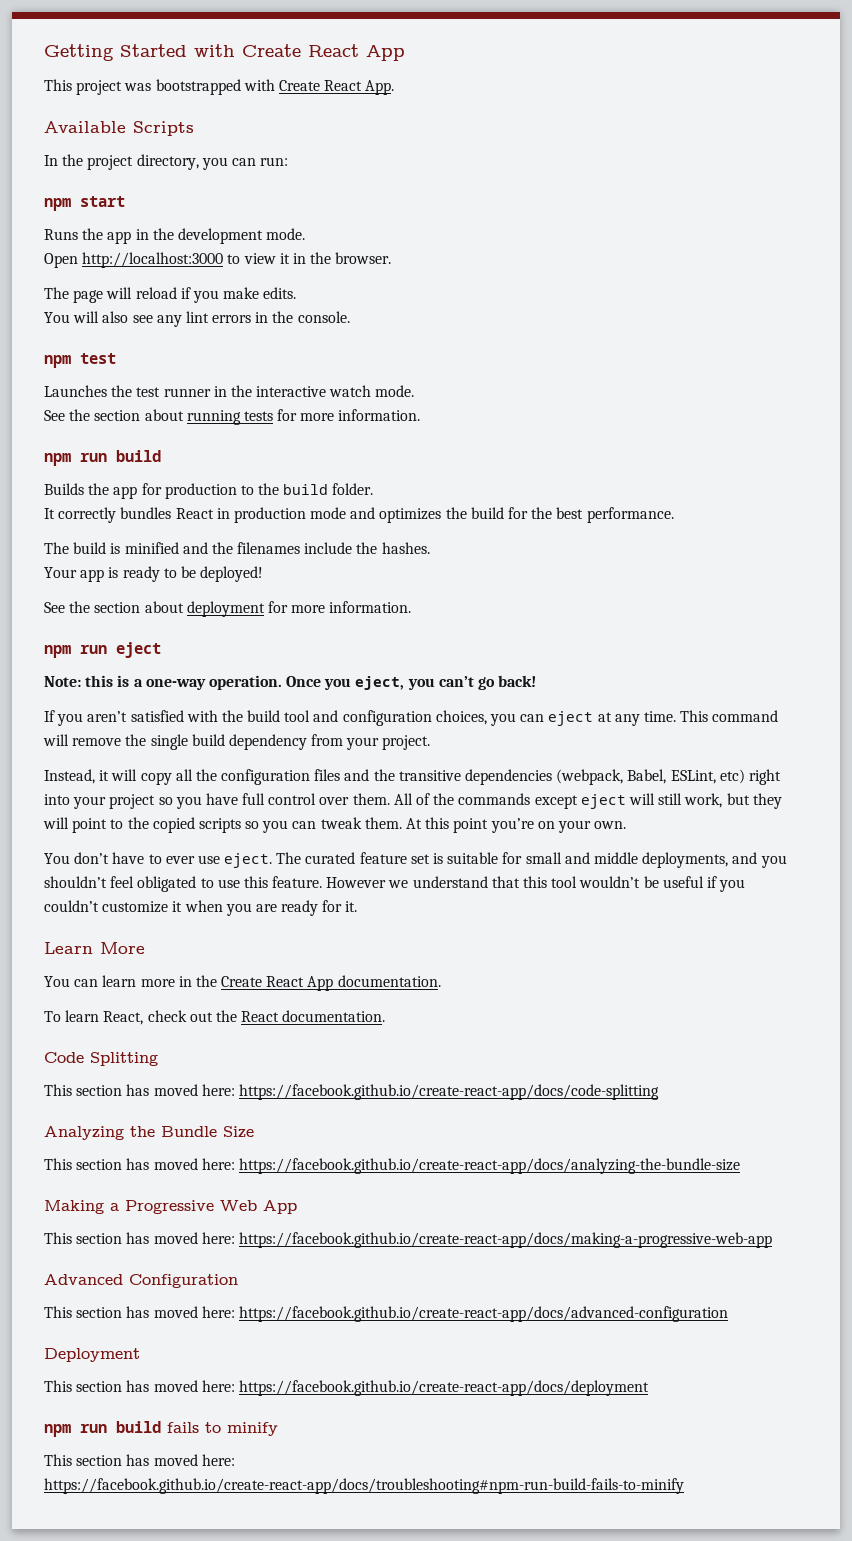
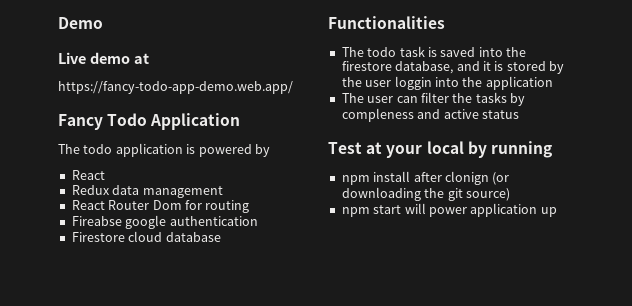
- Getting Started with Create React App
- This project was bootstrapped with Create React App.
- Available Scripts
- In the project directory, you can run:
- npm start
- Runs the app in the development mode.
- Open http://localhost:3000 to view it in the browser.
- The page will reload if you make edits.
- You will also see any lint errors in the console.
- npm test
- Launches the test runner in the interactive watch mode.
- See the section about running tests for more information.
- npm run build
- Builds the app for production to the build folder.
- It correctly bundles React in production mode and optimizes the build for the best performance.
- The build is minified and the filenames include the hashes.
- Your app is ready to be deployed!
- See the section about deployment for more information.
- npm run eject
- Note: this is a one-way operation. Once you eject, you can’t go back!
- If you aren’t satisfied with the build tool and configuration choices, you can eject at any time. This command will remove the single build dependency from your project.
- Instead, it will copy all the configuration files and the transitive dependencies (webpack, Babel, ESLint, etc) right into your project so you have full control over them. All of the commands except eject will still work, but they will point to the copied scripts so you can tweak them. At this point you’re on your own.
- You don’t have to ever use eject. The curated feature set is suitable for small and middle deployments, and you shouldn’t feel obligated to use this feature. However we understand that this tool wouldn’t be useful if you couldn’t customize it when you are ready for it.
- Learn More
- You can learn more in the Create React App documentation.
- To learn React, check out the React documentation.
- Code Splitting
- This section has moved here: https://facebook.github.io/create-react-app/docs/code-splitting
- Analyzing the Bundle Size
- This section has moved here: https://facebook.github.io/create-react-app/docs/analyzing-the-bundle-size
- Making a Progressive Web App
- This section has moved here: https://facebook.github.io/create-react-app/docs/making-a-progressive-web-app
- Advanced Configuration
- This section has moved here: https://facebook.github.io/create-react-app/docs/advanced-configuration
- Deployment
- This section has moved here: https://facebook.github.io/create-react-app/docs/deployment
- npm run build fails to minify
- This section has moved here: https://facebook.github.io/create-react-app/docs/troubleshooting#npm-run-build-fails-to-minify
+ Demo
+ Live demo at
+ https://fancy-todo-app-demo.web.app/
+ Fancy Todo Application
+ The todo application is powered by
+ React
+ Redux data management
+ React Router Dom for routing
+ Fireabse google authentication
+ Firestore cloud database
+ Functionalities
+ The todo task is saved into the firestore database, and it is stored by the user loggin into the application
+ The user can filter the tasks by compleness and active status
+ Test at your local by running
+ npm install after clonign (or downloading the git source)
+ npm start will power application up

